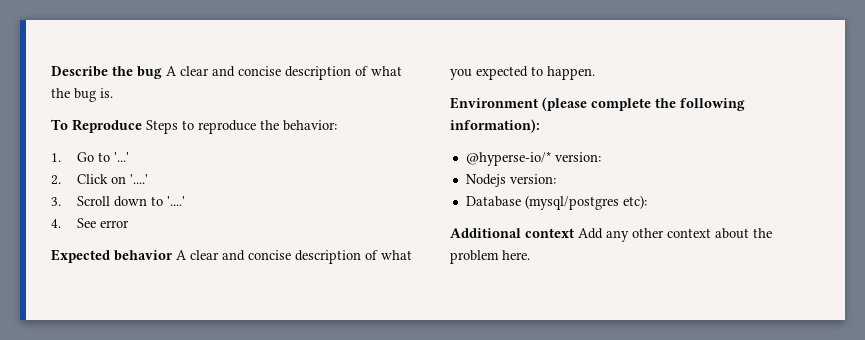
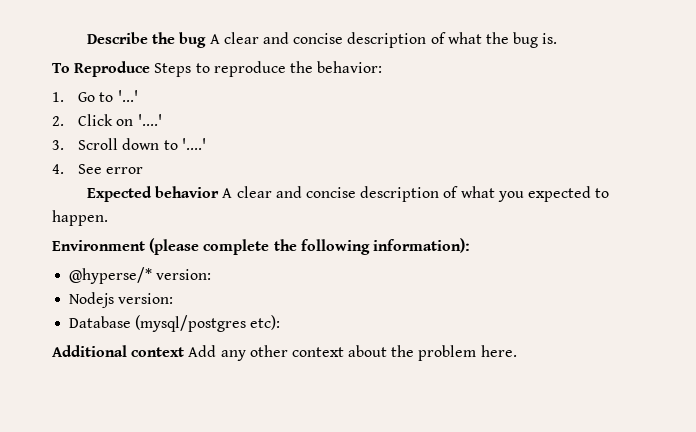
- @hyperse-io/* version:
+ @hyperse/* version:

